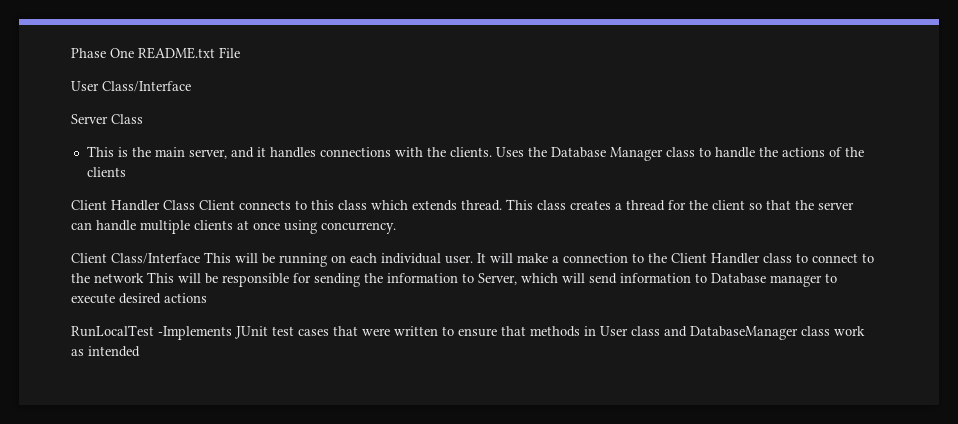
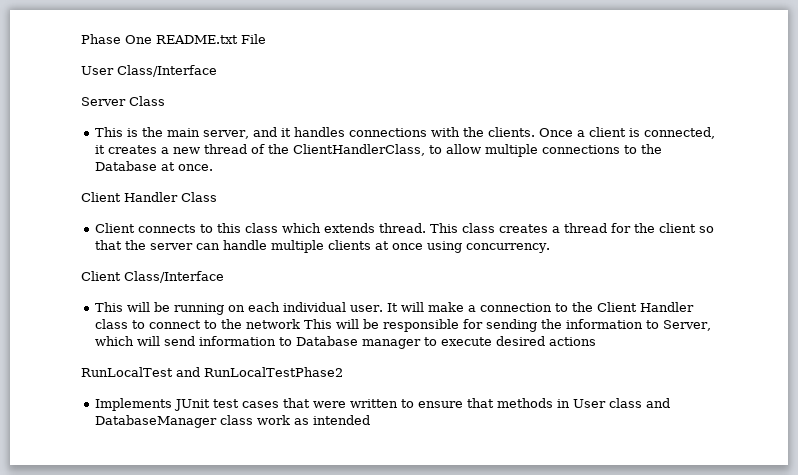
- Uses the Database Manager class to handle the actions of the clients
+ Once a client is connected, it creates a new thread of the ClientHandlerClass, to allow multiple connections to the Database at once.
- Client Handler Class Client connects to this class which extends thread.
+ Client Handler Class
+ Client connects to this class which extends thread.
- Client Class/Interface This will be running on each individual user.
+ Client Class/Interface
+ This will be running on each individual user.
- RunLocalTest -Implements JUnit test cases that were written to ensure that methods in User class and DatabaseManager class work as intended
+ RunLocalTest and RunLocalTestPhase2
+ Implements JUnit test cases that were written to ensure that methods in User class and DatabaseManager class work as intended

